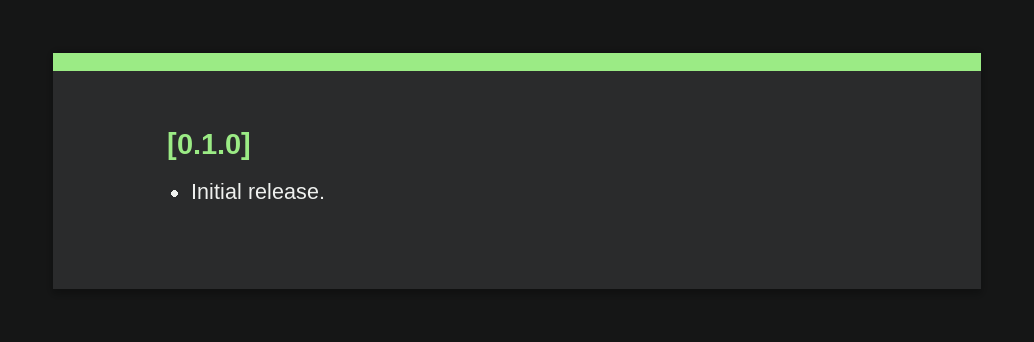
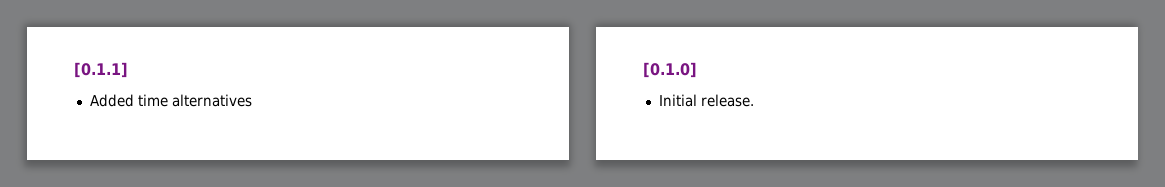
+ [0.1.1]
+ Added time alternatives

